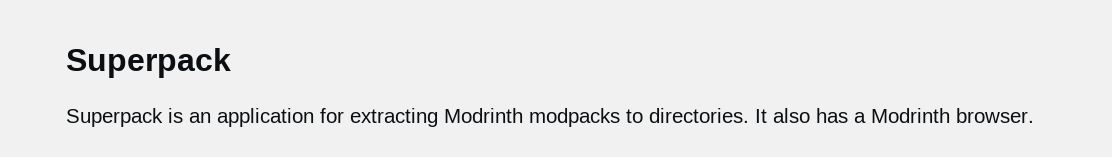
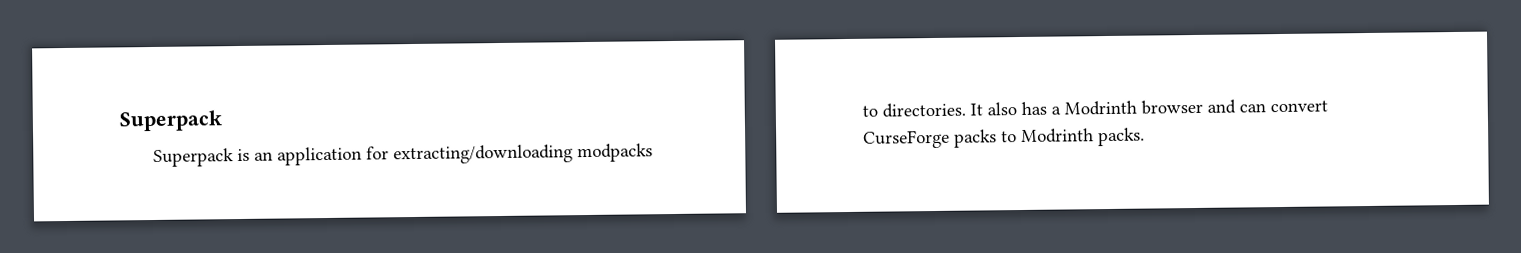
- Superpack is an application for extracting Modrinth modpacks to directories.
+ Superpack is an application for extracting/downloading modpacks to directories.
- It also has a Modrinth browser.
+ It also has a Modrinth browser and can convert CurseForge packs to Modrinth packs.

